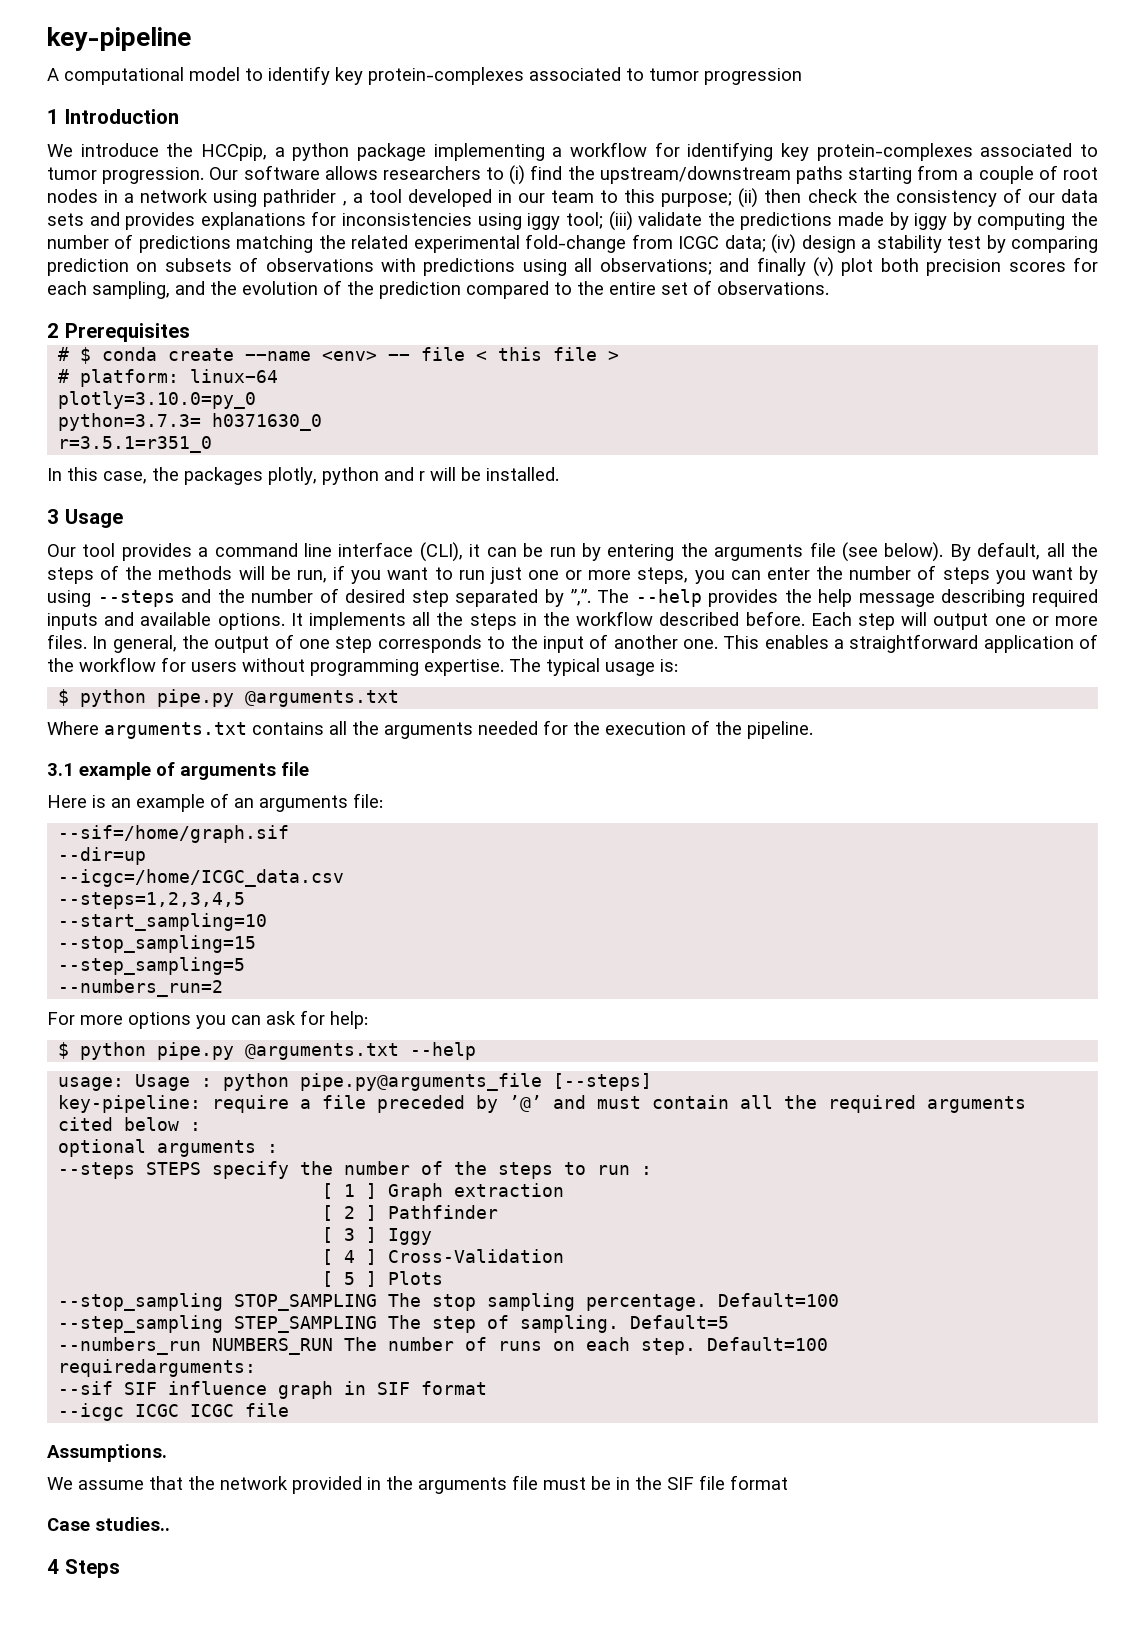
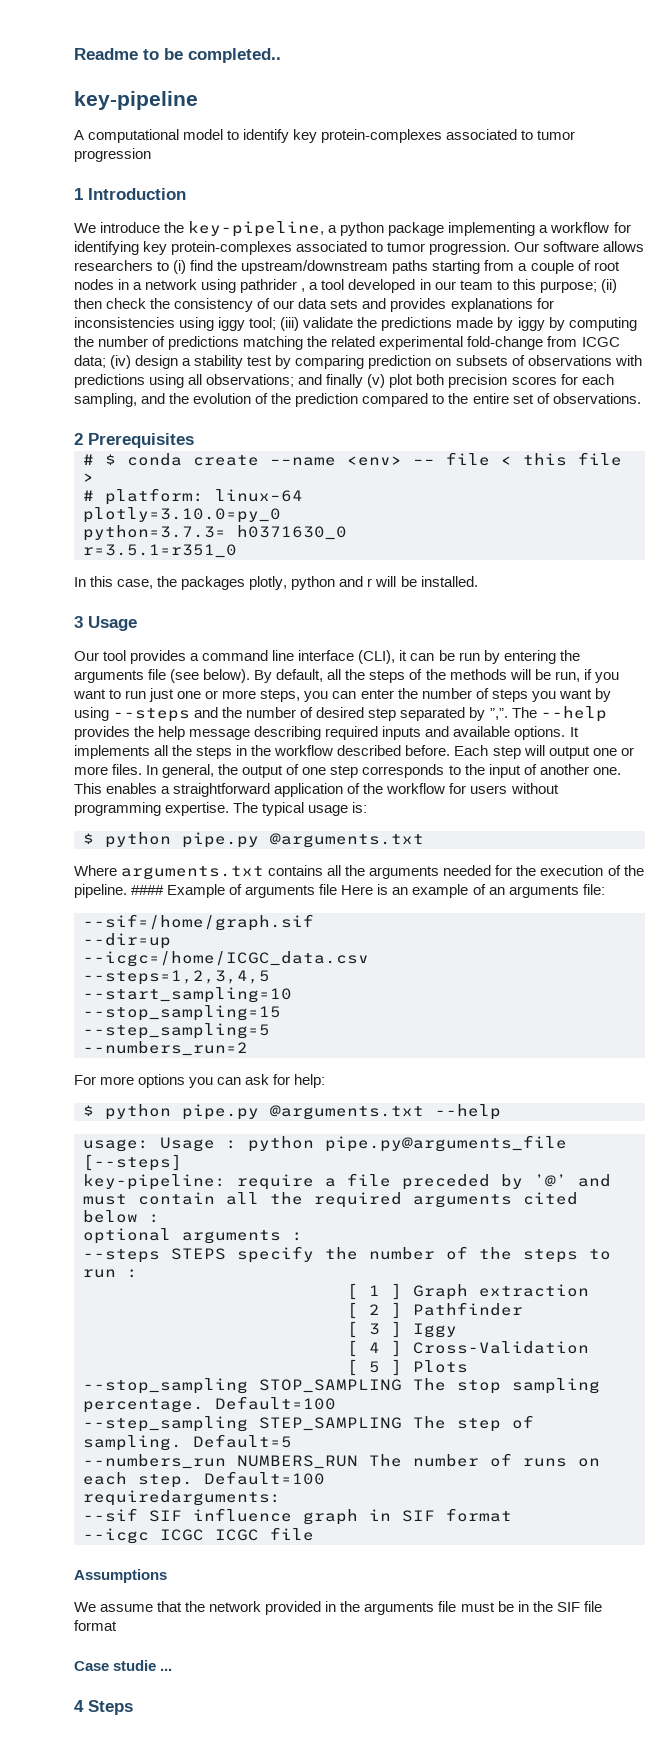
+ Readme to be completed..
- We introduce the HCCpip, a python package implementing a workflow for identifying key protein-complexes associated to tumor progression.
+ We introduce the key-pipeline, a python package implementing a workflow for identifying key protein-complexes associated to tumor progression.
- Where arguments.txt contains all the arguments needed for the execution of the pipeline.
- 3.1 example of arguments file
- Here is an example of an arguments file:
+ Where arguments.txt contains all the arguments needed for the execution of the pipeline. #### Example of arguments file Here is an example of an arguments file:
- Assumptions.
+ Assumptions
- Case studies..
+ Case studie ...

